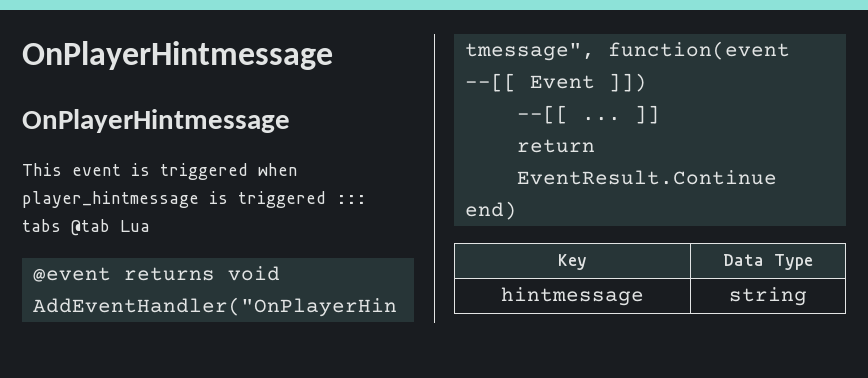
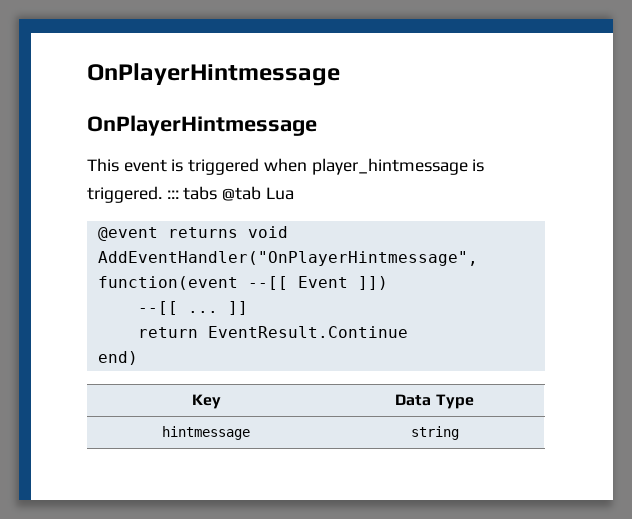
- This event is triggered when player_hintmessage is triggered ::: tabs @tab Lua
+ This event is triggered when player_hintmessage is triggered. ::: tabs @tab Lua

